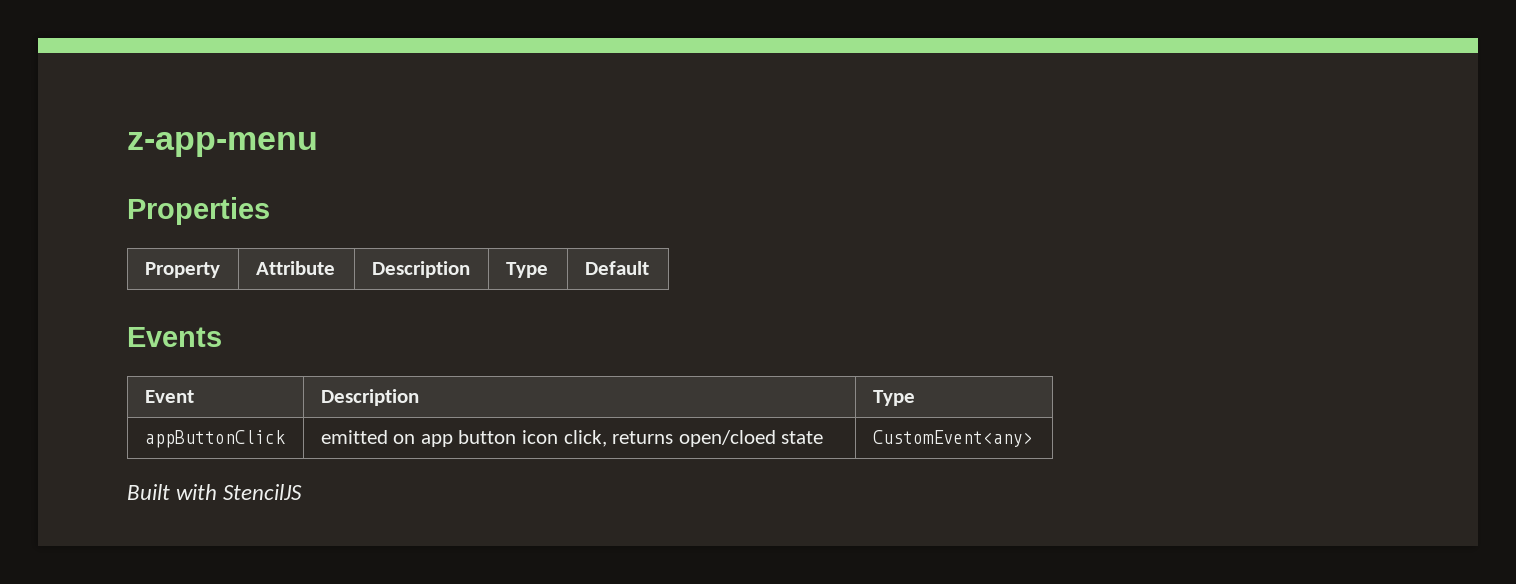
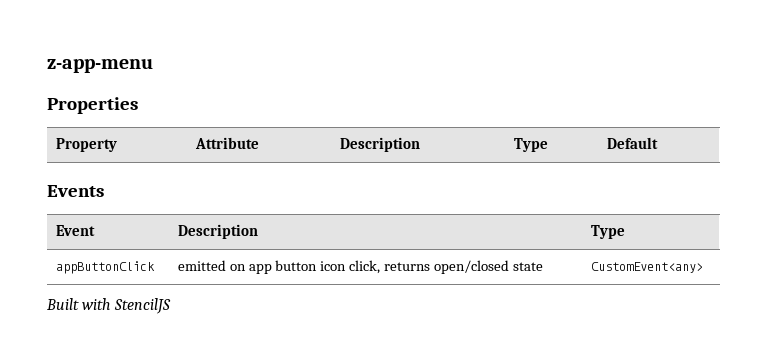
- appButtonClick | emitted on app button icon click, returns open/cloed state | CustomEvent<any>
+ appButtonClick | emitted on app button icon click, returns open/closed state | CustomEvent<any>

